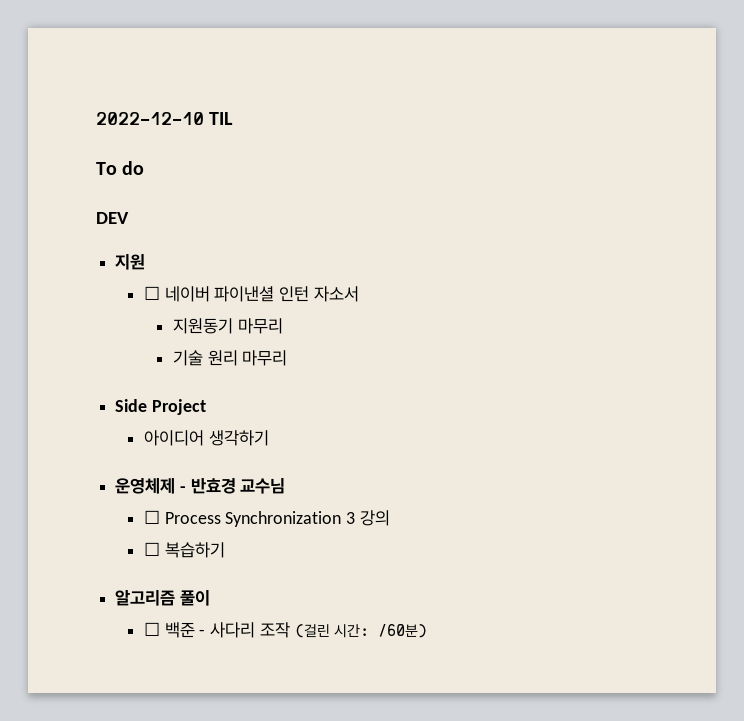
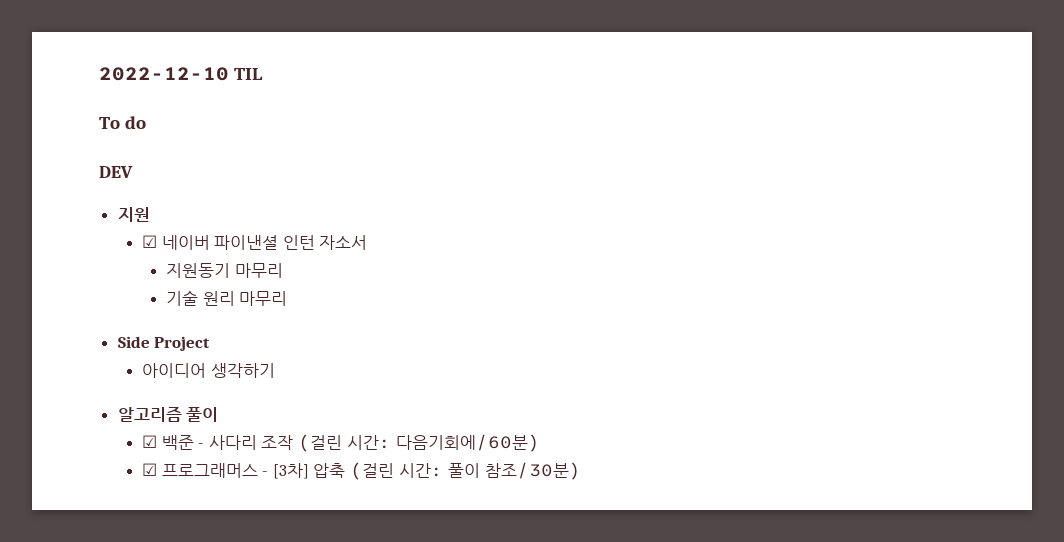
- ☐ 네이버 파이낸셜 인턴 자소서
+ ☑ 네이버 파이낸셜 인턴 자소서
- 운영체제 - 반효경 교수님
- ☐ Process Synchronization 3 강의
- ☐ 복습하기
- ☐ 백준 - 사다리 조작 (걸린 시간: /60분)
+ ☑ 백준 - 사다리 조작 (걸린 시간: 다음기회에/60분)
+ ☑ 프로그래머스 - [3차] 압축 (걸린 시간: 풀이 참조/30분)

